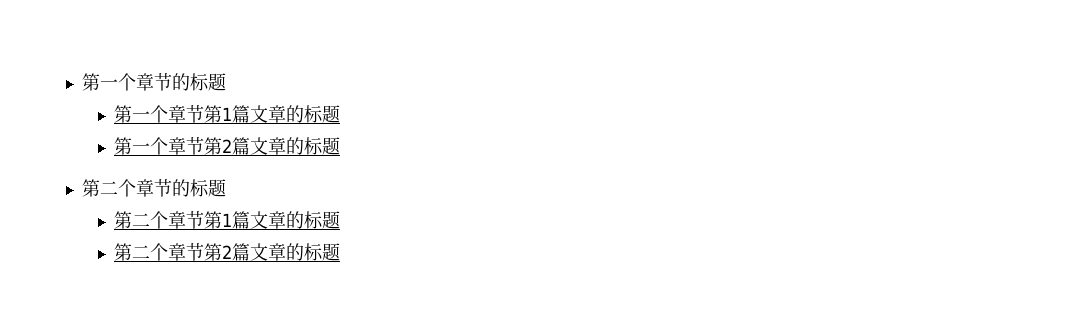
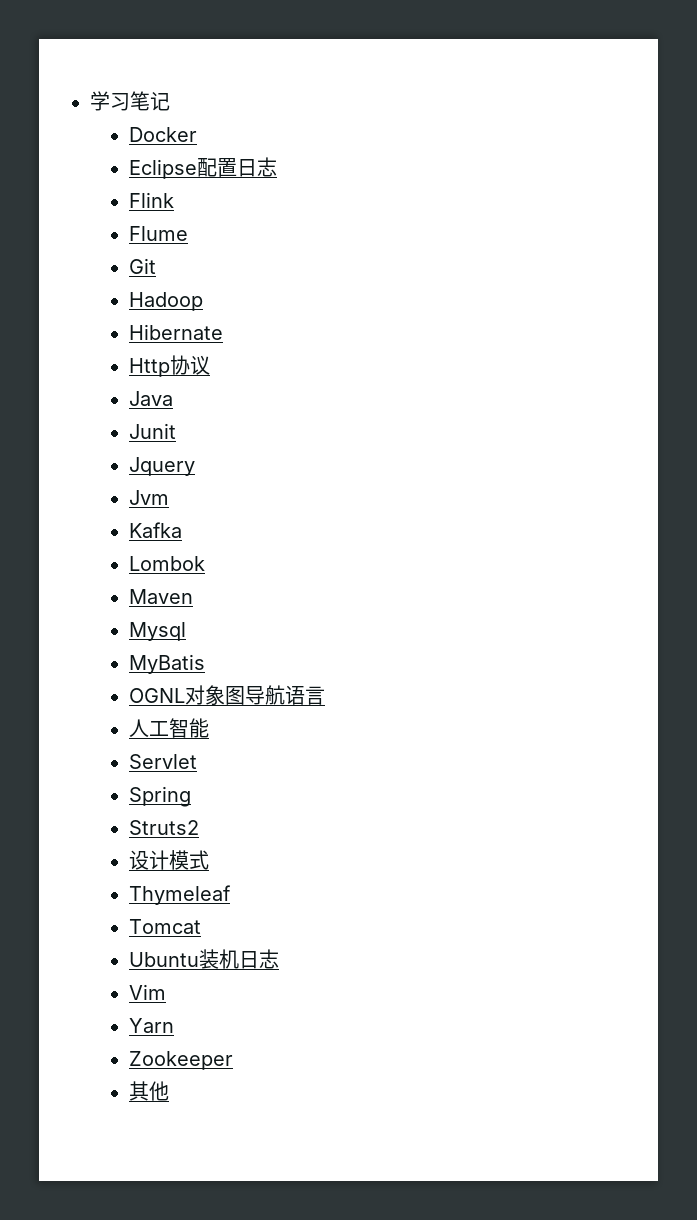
- 第一个章节的标题
- 第一个章节第1篇文章的标题
- 第一个章节第2篇文章的标题
- 第二个章节的标题
- 第二个章节第1篇文章的标题
- 第二个章节第2篇文章的标题
+ 学习笔记
+ Docker
+ Eclipse配置日志
+ Flink
+ Flume
+ Git
+ Hadoop
+ Hibernate
+ Http协议
+ Java
+ Junit
+ Jquery
+ Jvm
+ Kafka
+ Lombok
+ Maven
+ Mysql
+ MyBatis
+ OGNL对象图导航语言
+ 人工智能
+ Servlet
+ Spring
+ Struts2
+ 设计模式
+ Thymeleaf
+ Tomcat
+ Ubuntu装机日志
+ Vim
+ Yarn
+ Zookeeper
+ 其他

